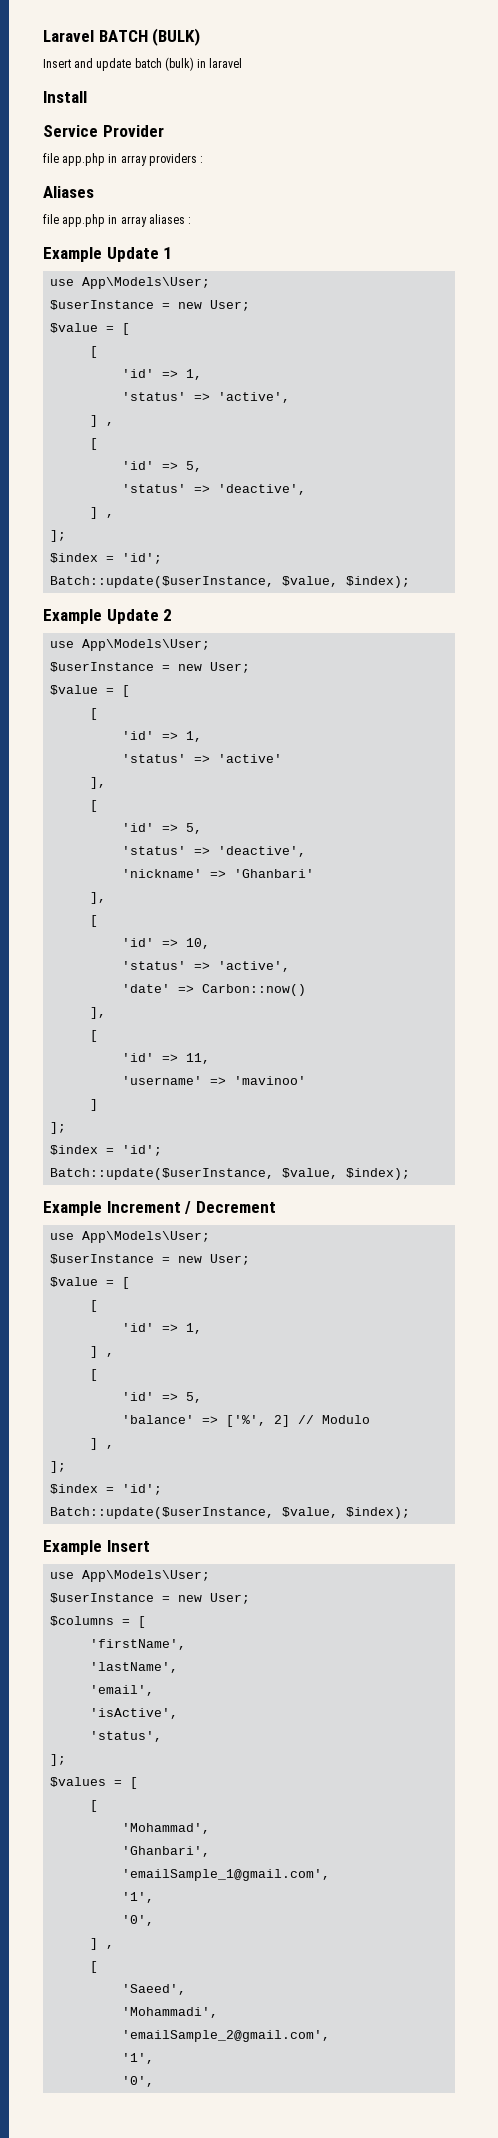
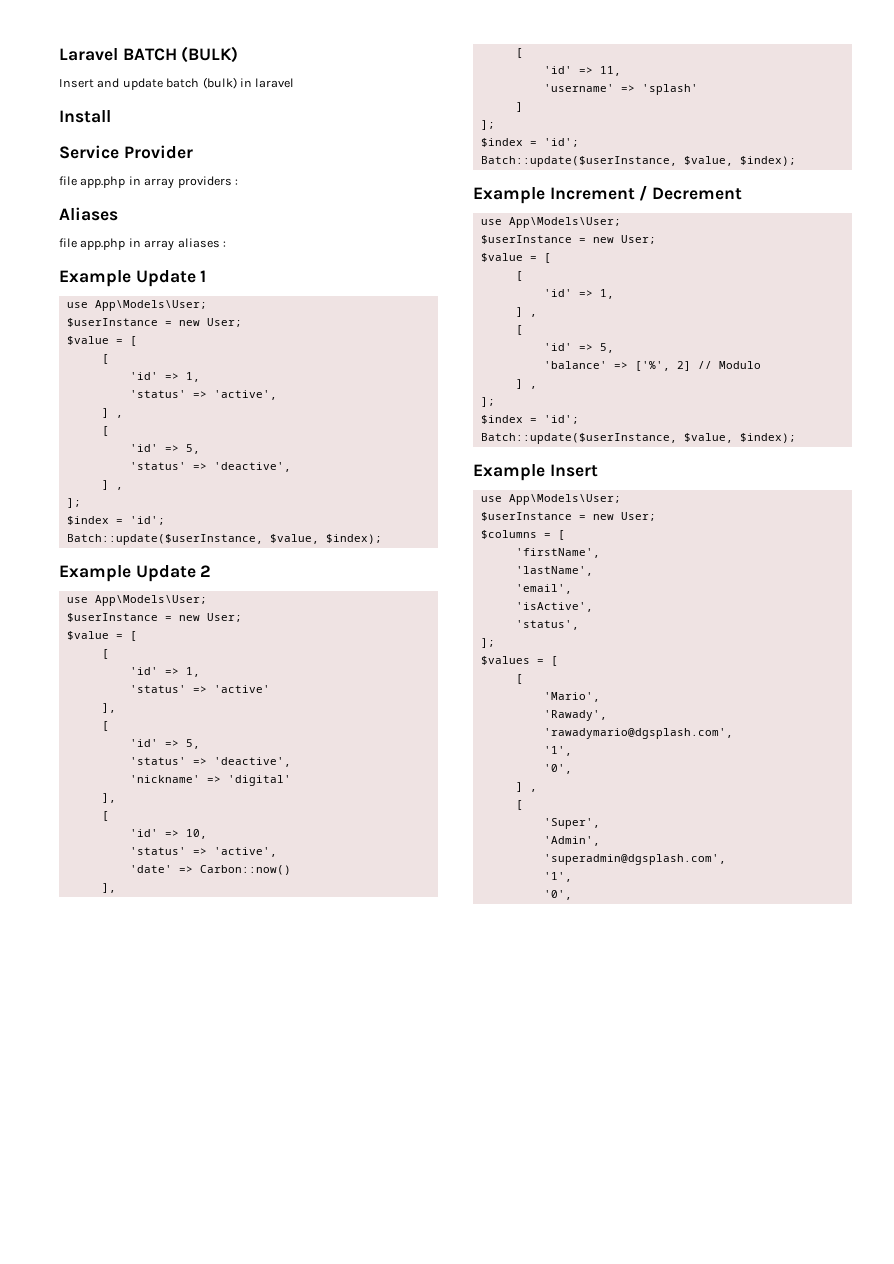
- 'nickname' => 'Ghanbari'
+ 'nickname' => 'digital'
- 'username' => 'mavinoo'
+ 'username' => 'splash'
- 'Mohammad',
- 'Ghanbari',
- 'emailSample_1@gmail.com',
+ 'Mario',
+ 'Rawady',
+ 'rawadymario@dgsplash.com',
- 'Saeed',
- 'Mohammadi',
- 'emailSample_2@gmail.com',
+ 'Super',
+ 'Admin',
+ 'superadmin@dgsplash.com',

